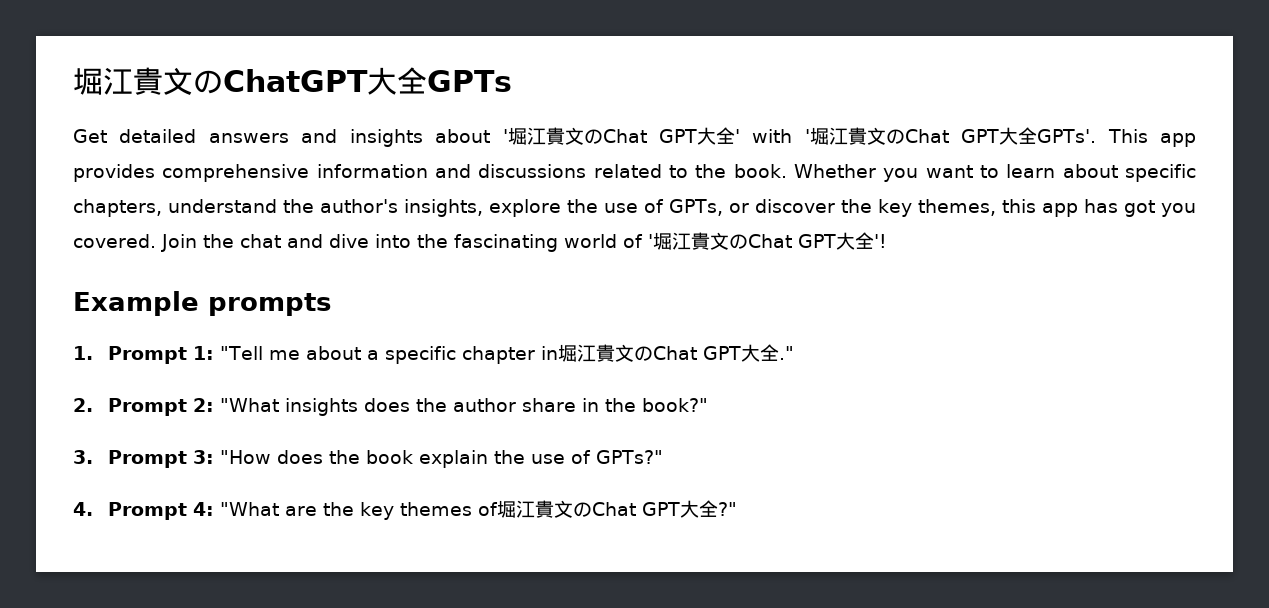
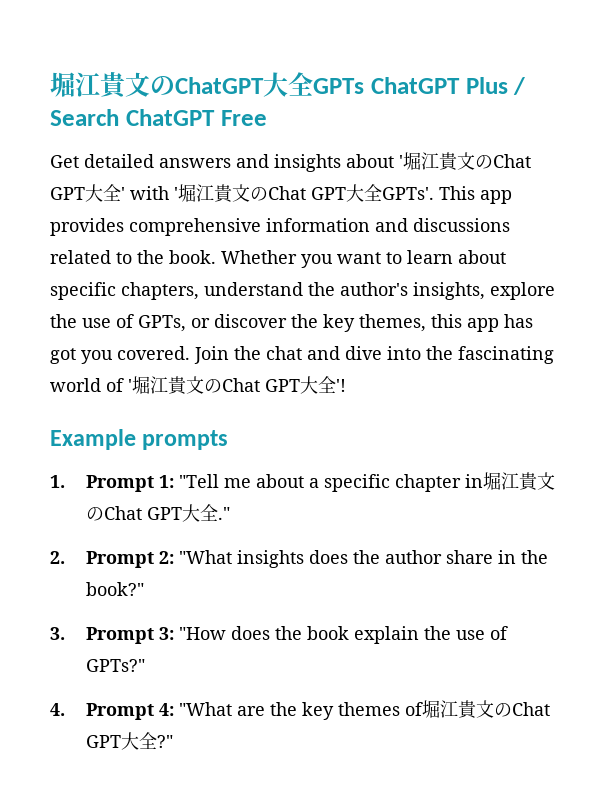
- 堀江貴文のChatGPT大全GPTs
+ 堀江貴文のChatGPT大全GPTs ChatGPT Plus / Search ChatGPT Free

